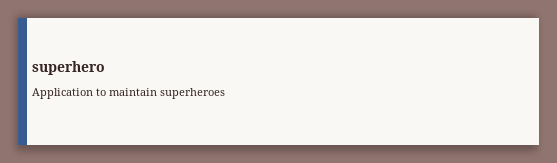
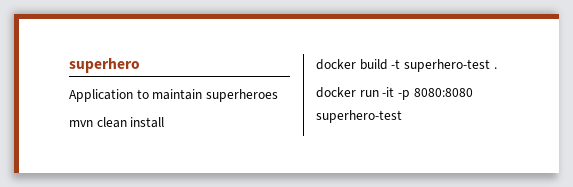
+ mvn clean install
+ docker build -t superhero-test .
+ docker run -it -p 8080:8080 superhero-test

